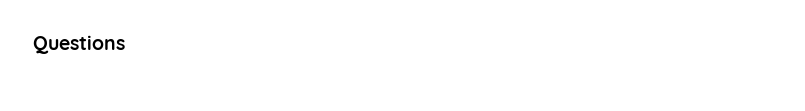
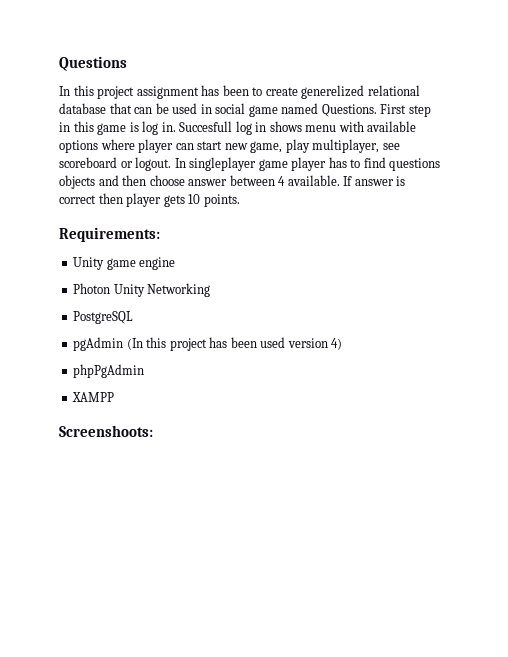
+ In this project assignment has been to create generelized relational database that can be used in social game named Questions. First step in this game is log in. Succesfull log in shows menu with available options where player can start new game, play multiplayer, see scoreboard or logout. In singleplayer game player has to find questions objects and then choose answer between 4 available. If answer is correct then player gets 10 points.
+ Requirements:
+ Unity game engine
+ Photon Unity Networking
+ PostgreSQL
+ pgAdmin (In this project has been used version 4)
+ phpPgAdmin
+ XAMPP
+ Screenshoots:

